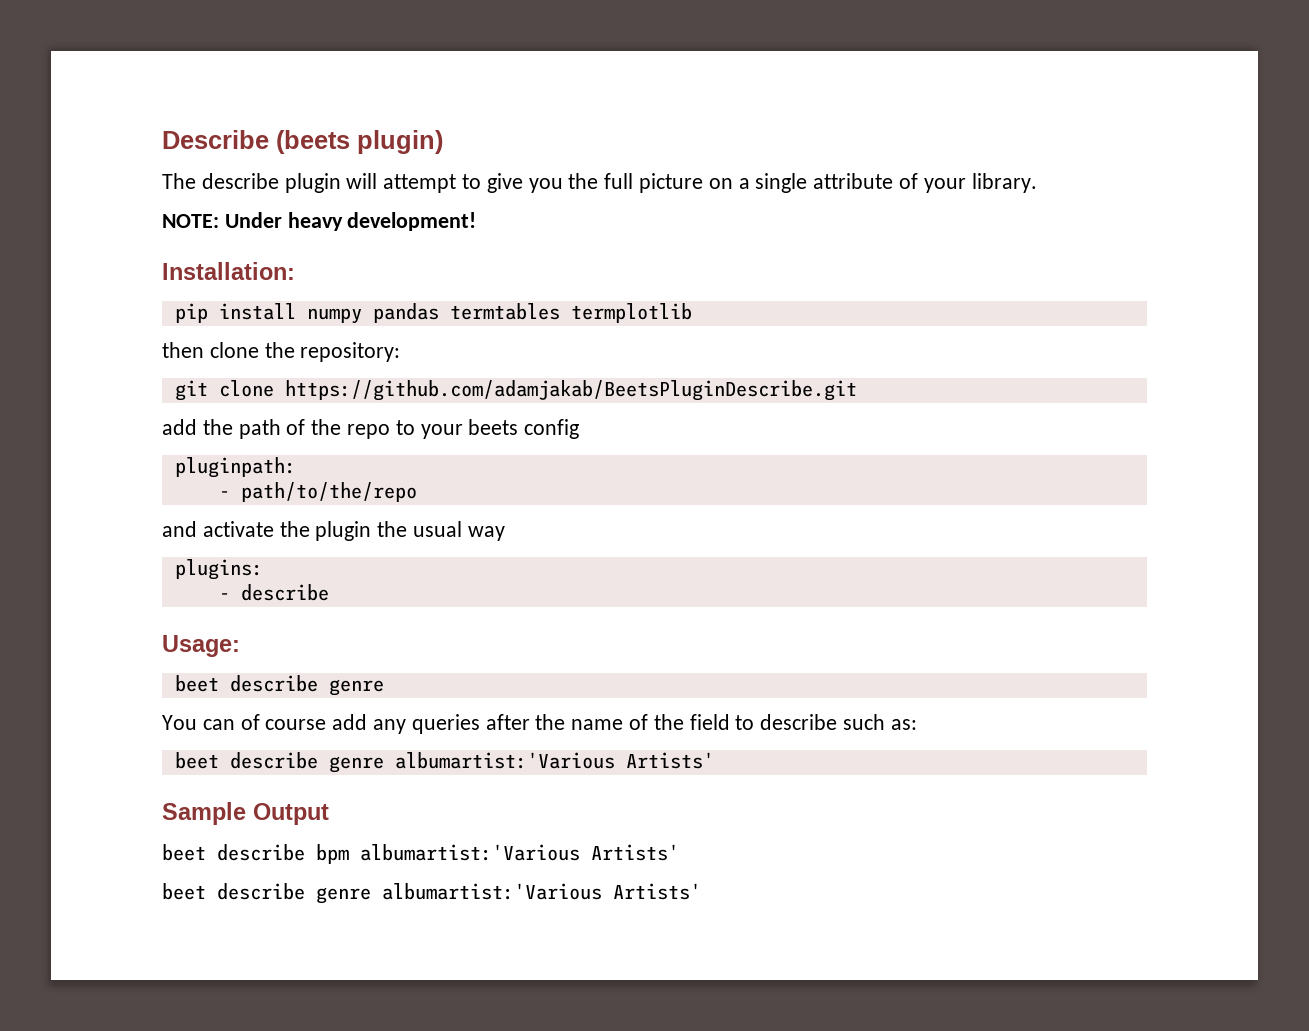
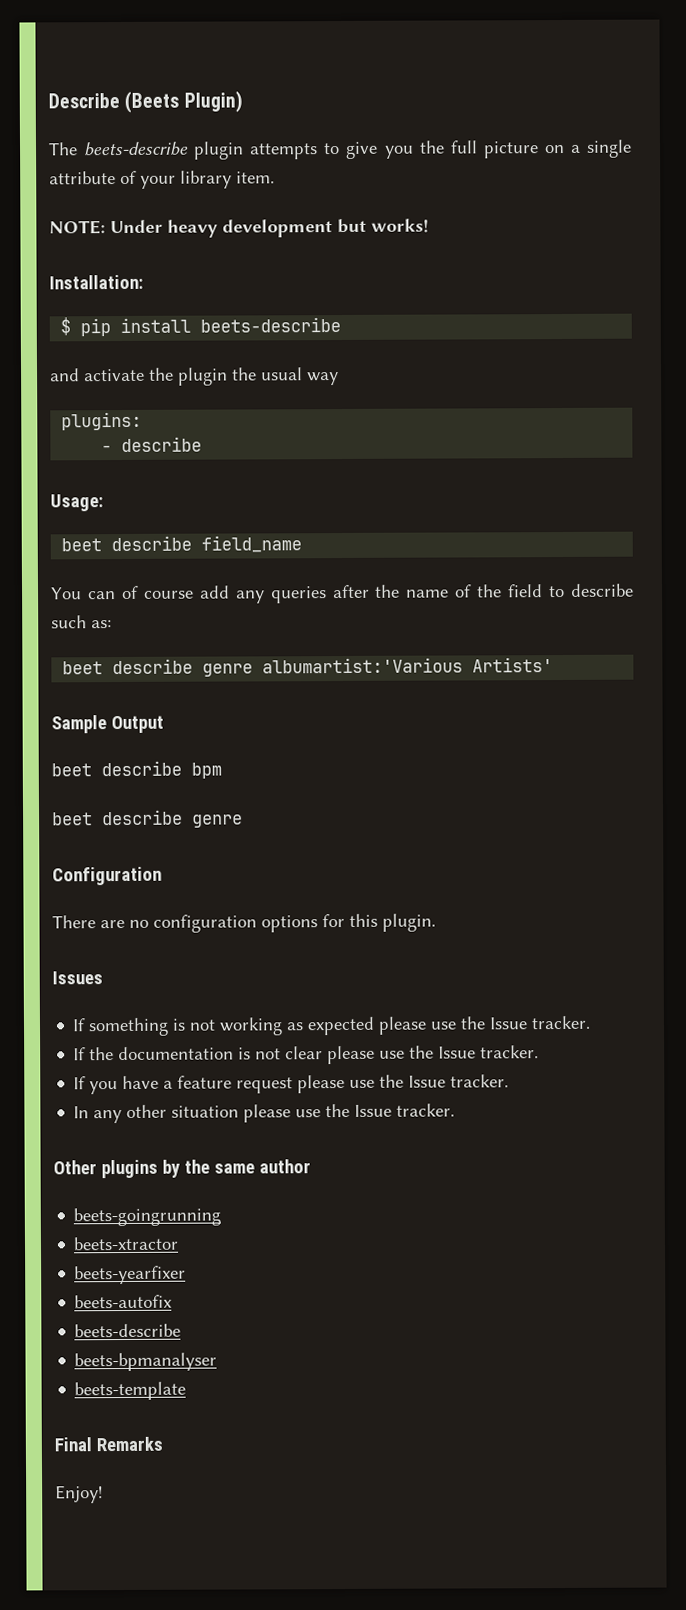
- Describe (beets plugin)
+ Describe (Beets Plugin)
- The describe plugin will attempt to give you the full picture on a single attribute of your library.
+ The beets-describe plugin attempts to give you the full picture on a single attribute of your library item.
- NOTE: Under heavy development!
+ NOTE: Under heavy development but works!
- pip install numpy pandas termtables termplotlib
- then clone the repository:
- git clone https://github.com/adamjakab/BeetsPluginDescribe.git
- add the path of the repo to your beets config
- pluginpath:
- - path/to/the/repo
+ $ pip install beets-describe
  Usage:
- beet describe genre
+ beet describe field_name
- beet describe bpm albumartist:'Various Artists'
- beet describe genre albumartist:'Various Artists'
+ beet describe bpm
+ beet describe genre
+ Configuration
+ There are no configuration options for this plugin.
+ Issues
+ If something is not working as expected please use the Issue tracker.
+ If the documentation is not clear please use the Issue tracker.
+ If you have a feature request please use the Issue tracker.
+ In any other situation please use the Issue tracker.
+ Other plugins by the same author
+ beets-goingrunning
+ beets-xtractor
+ beets-yearfixer
+ beets-autofix
+ beets-describe
+ beets-bpmanalyser
+ beets-template
+ Final Remarks
+ Enjoy!

